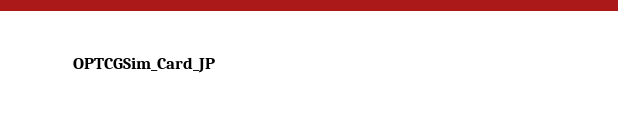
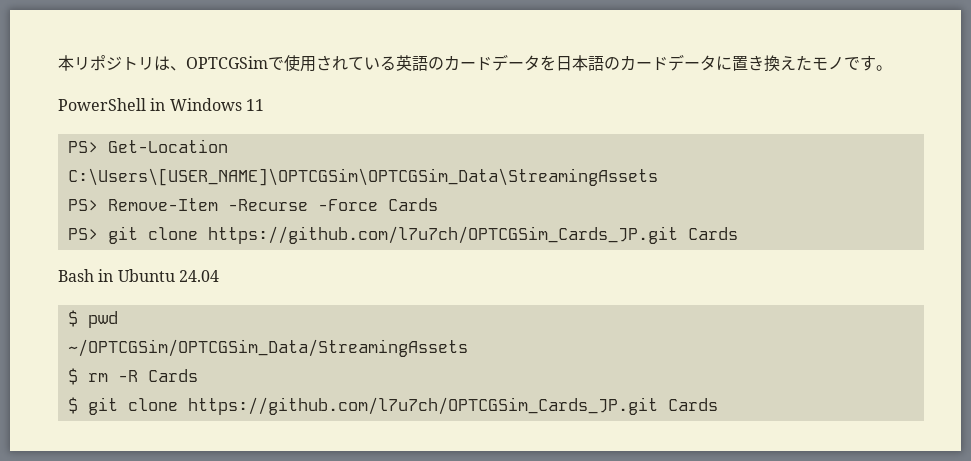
- OPTCGSim_Card_JP
+ 本リポジトリは、OPTCGSimで使用されている英語のカードデータを日本語のカードデータに置き換えたモノです。
+ PowerShell in Windows 11
+ PS> Get-Location
+ C:\Users\[USER_NAME]\OPTCGSim\OPTCGSim_Data\StreamingAssets
+ PS> Remove-Item -Recurse -Force Cards
+ PS> git clone https://github.com/l7u7ch/OPTCGSim_Cards_JP.git Cards
+ Bash in Ubuntu 24.04
+ $ pwd
+ ~/OPTCGSim/OPTCGSim_Data/StreamingAssets
+ $ rm -R Cards
+ $ git clone https://github.com/l7u7ch/OPTCGSim_Cards_JP.git Cards

